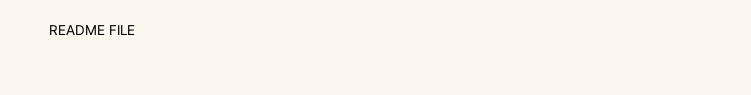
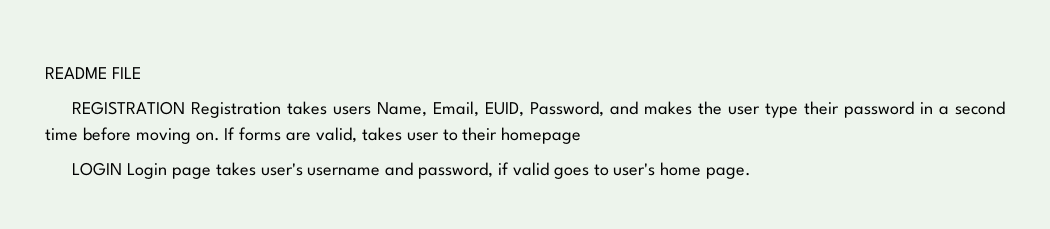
+ REGISTRATION Registration takes users Name, Email, EUID, Password, and makes the user type their password in a second time before moving on. If forms are valid, takes user to their homepage
+ LOGIN Login page takes user's username and password, if valid goes to user's home page.

